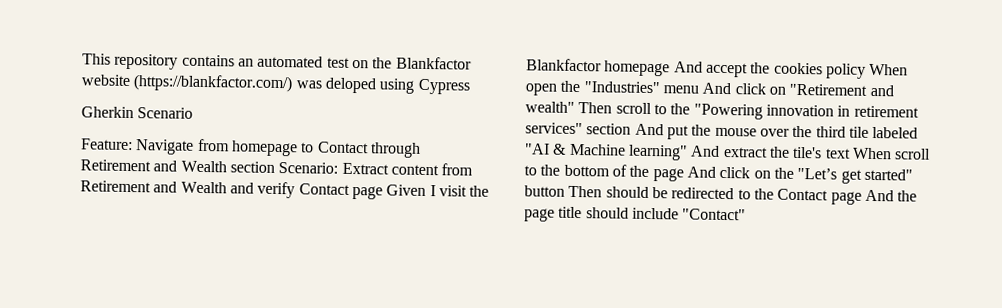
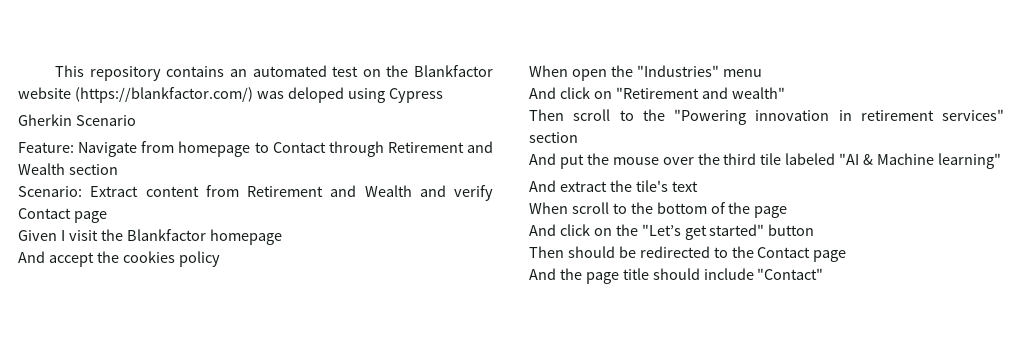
- Navigate from homepage to Contact through Retirement and Wealth section Scenario:
+ Navigate from homepage to Contact through Retirement and Wealth section
+ Scenario:
- Extract content from Retirement and Wealth and verify Contact page Given I visit the Blankfactor homepage And accept the cookies policy When open the "Industries" menu And click on "Retirement and wealth" Then scroll to the "Powering innovation in retirement services" section And put the mouse over the third tile labeled "AI & Machine learning" And extract the tile's text When scroll to the bottom of the page And click on the "Let’s get started" button Then should be redirected to the Contact page And the page title should include "Contact"
+ Extract content from Retirement and Wealth and verify Contact page
+ Given I visit the Blankfactor homepage
+ And accept the cookies policy
+ When open the "Industries" menu
+ And click on "Retirement and wealth"
+ Then scroll to the "Powering innovation in retirement services" section
+ And put the mouse over the third tile labeled "AI & Machine learning"
+ And extract the tile's text
+ When scroll to the bottom of the page
+ And click on the "Let’s get started" button
+ Then should be redirected to the Contact page
+ And the page title should include "Contact"

